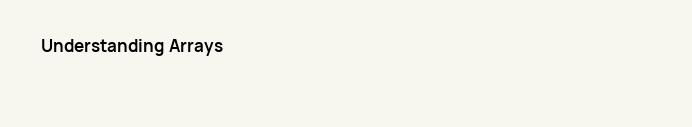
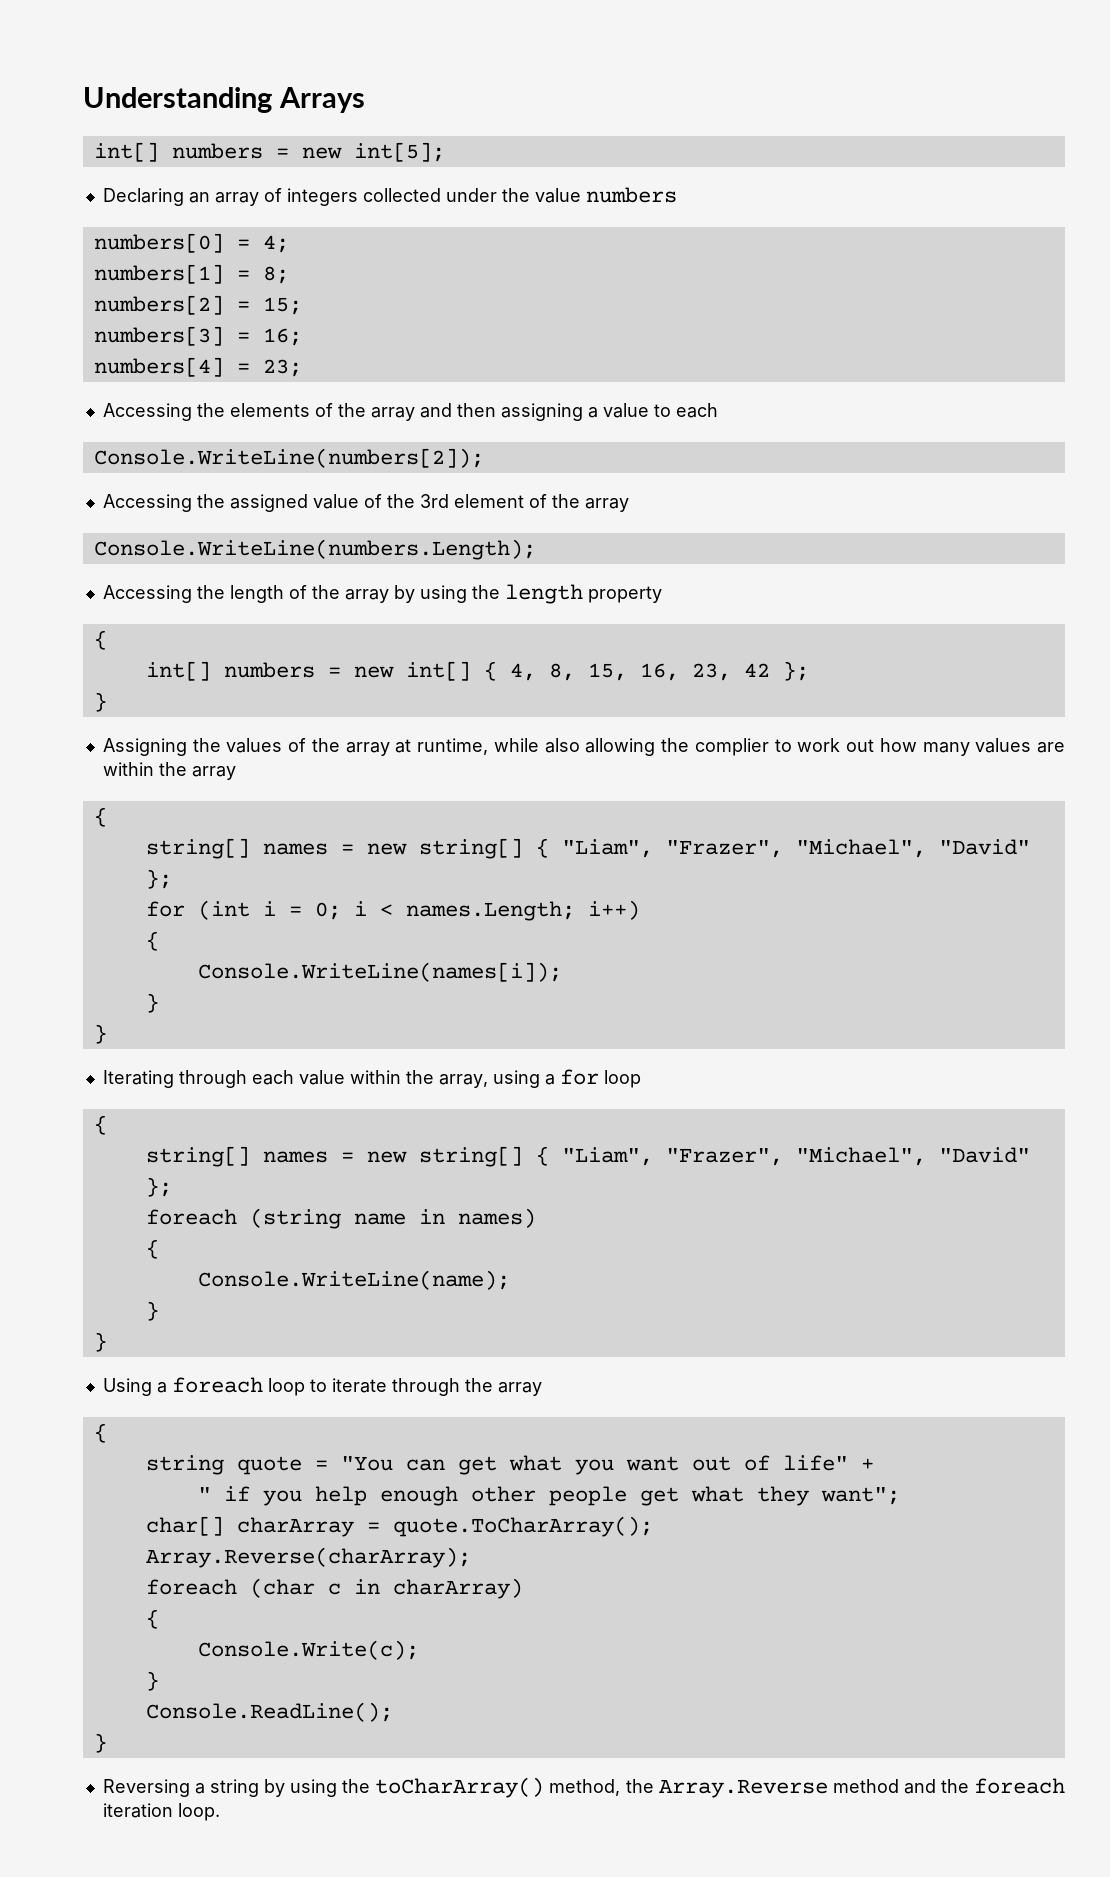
+ int[] numbers = new int[5];
+ Declaring an array of integers collected under the value numbers
+ numbers[0] = 4;
+ numbers[1] = 8;
+ numbers[2] = 15;
+ numbers[3] = 16;
+ numbers[4] = 23;
+ Accessing the elements of the array and then assigning a value to each
+ Console.WriteLine(numbers[2]);
+ Accessing the assigned value of the 3rd element of the array
+ Console.WriteLine(numbers.Length);
+ Accessing the length of the array by using the length property
+ {
+ int[] numbers = new int[] { 4, 8, 15, 16, 23, 42 };
+ }
+ Assigning the values of the array at runtime, while also allowing the complier to work out how many values are within the array
+ {
+ string[] names = new string[] { "Liam", "Frazer", "Michael", "David" };
+ for (int i = 0; i < names.Length; i++)
+ {
+ Console.WriteLine(names[i]);
+ }
+ }
+ Iterating through each value within the array, using a for loop
+ {
+ string[] names = new string[] { "Liam", "Frazer", "Michael", "David" };
+ foreach (string name in names)
+ {
+ Console.WriteLine(name);
+ }
+ }
+ Using a foreach loop to iterate through the array
+ {
+ string quote = "You can get what you want out of life" +
+ " if you help enough other people get what they want";
+ char[] charArray = quote.ToCharArray();
+ Array.Reverse(charArray);
+ foreach (char c in charArray)
+ {
+ Console.Write(c);
+ }
+ Console.ReadLine();
+ }
+ Reversing a string by using the toCharArray() method, the Array.Reverse method and the foreach iteration loop.

